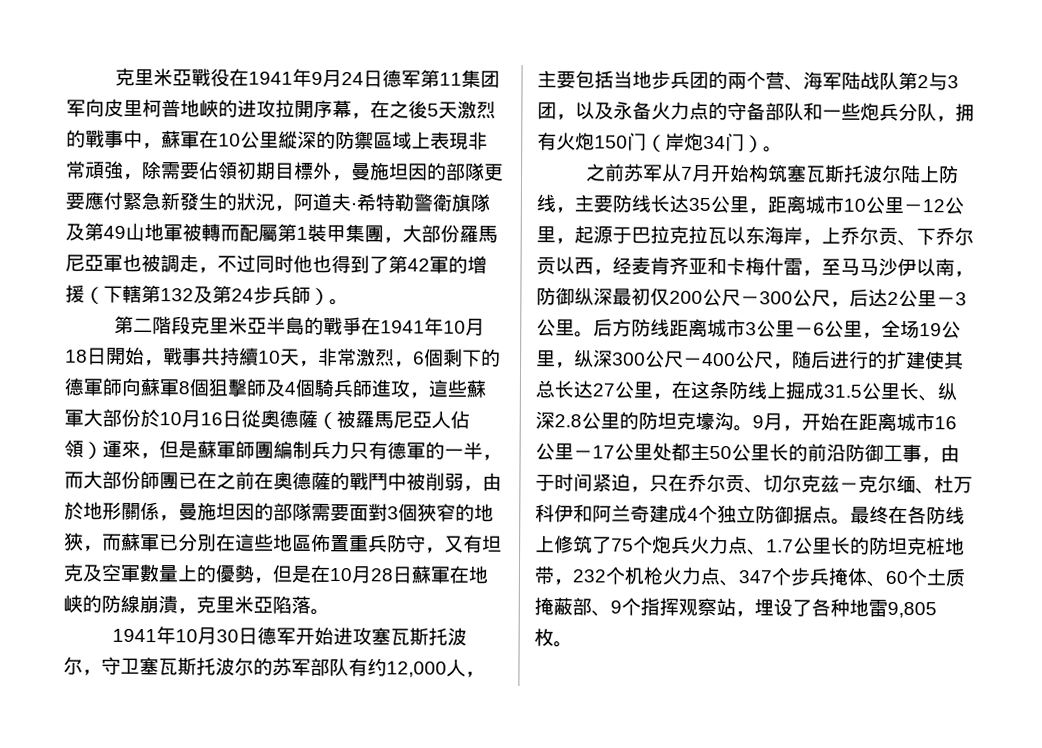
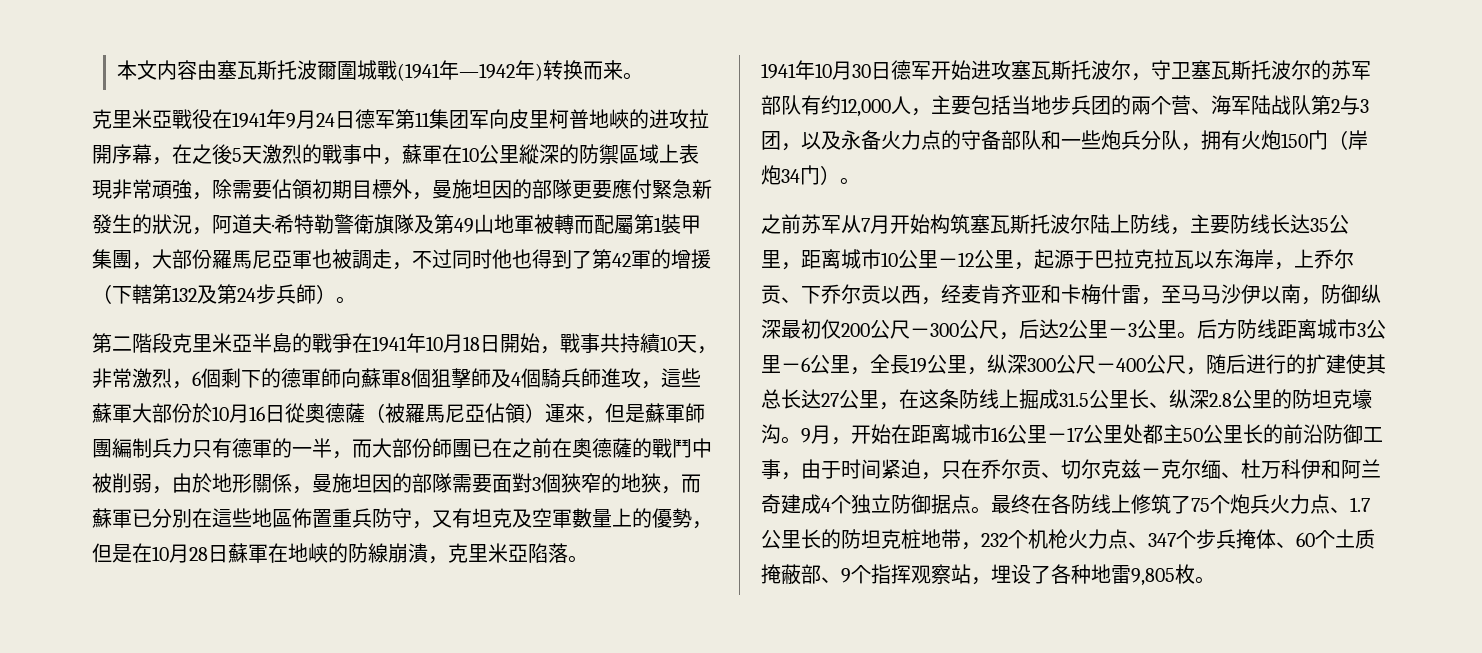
+ 本文内容由塞瓦斯托波爾圍城戰(1941年—1942年)转换而来。
- 第二階段克里米亞半島的戰爭在1941年10月18日開始，戰事共持續10天，非常激烈，6個剩下的德軍師向蘇軍8個狙擊師及4個騎兵師進攻，這些蘇軍大部份於10月16日從奧德薩（被羅馬尼亞人佔領）運來，但是蘇軍師團編制兵力只有德軍的一半，而大部份師團已在之前在奧德薩的戰鬥中被削弱，由於地形關係，曼施坦因的部隊需要面對3個狹窄的地狹，而蘇軍已分別在這些地區佈置重兵防守，又有坦克及空軍數量上的優勢，但是在10月28日蘇軍在地峡的防線崩潰，克里米亞陷落。
+ 第二階段克里米亞半島的戰爭在1941年10月18日開始，戰事共持續10天，非常激烈，6個剩下的德軍師向蘇軍8個狙擊師及4個騎兵師進攻，這些蘇軍大部份於10月16日從奧德薩（被羅馬尼亞佔領）運來，但是蘇軍師團編制兵力只有德軍的一半，而大部份師團已在之前在奧德薩的戰鬥中被削弱，由於地形關係，曼施坦因的部隊需要面對3個狹窄的地狹，而蘇軍已分別在這些地區佈置重兵防守，又有坦克及空軍數量上的優勢，但是在10月28日蘇軍在地峡的防線崩潰，克里米亞陷落。
- 后方防线距离城市3公里－6公里，全场19公里，纵深300公尺－400公尺，随后进行的扩建使其总长达27公里，在这条防线上掘成31.5公里长、纵深2.8公里的防坦克壕沟。
+ 后方防线距离城市3公里－6公里，全長19公里，纵深300公尺－400公尺，随后进行的扩建使其总长达27公里，在这条防线上掘成31.5公里长、纵深2.8公里的防坦克壕沟。

